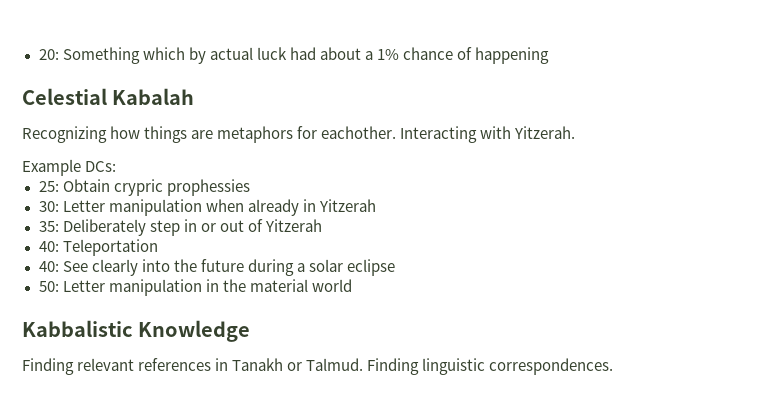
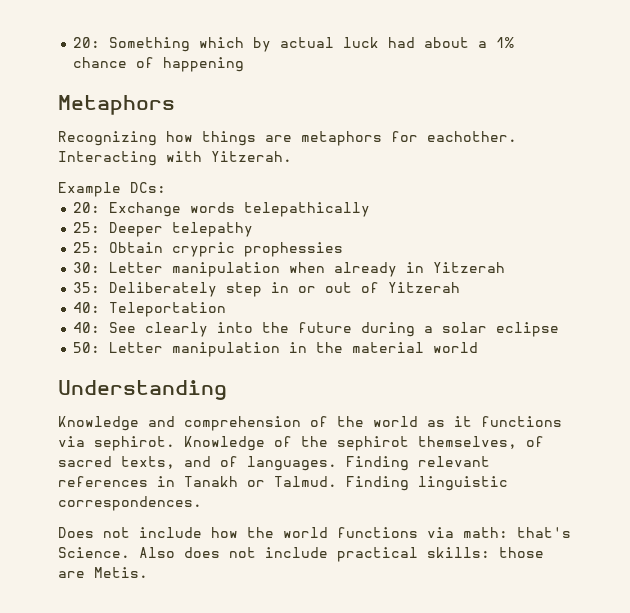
- Celestial Kabalah
+ Metaphors
+ 20: Exchange words telepathically
+ 25: Deeper telepathy
- Kabbalistic Knowledge
- Finding relevant references in Tanakh or Talmud.
+ Understanding
+ Knowledge and comprehension of the world as it functions via sephirot. Knowledge of the sephirot themselves, of sacred texts, and of languages. Finding relevant references in Tanakh or Talmud.
+ Does not include how the world functions via math: that's Science. Also does not include practical skills: those are Metis.

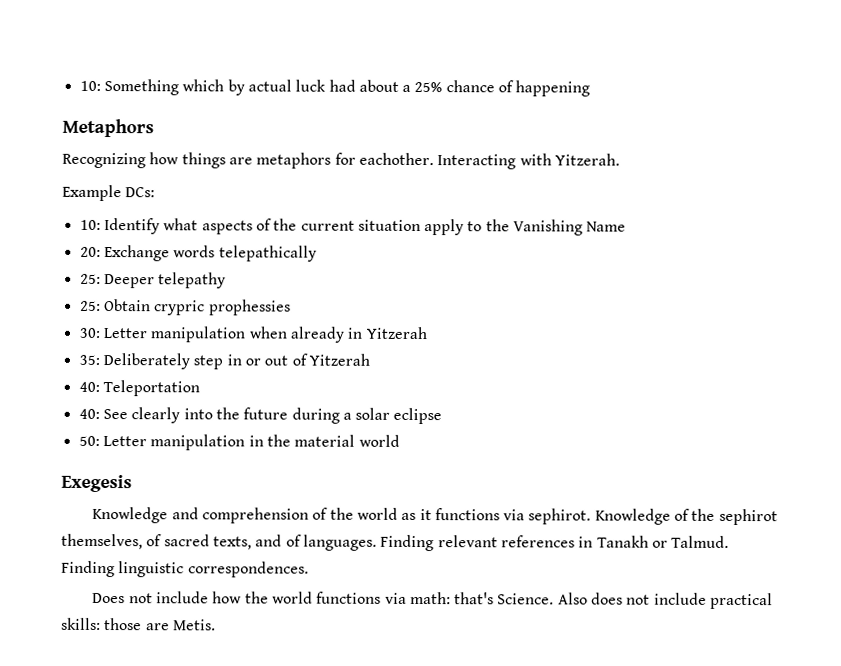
- 20: Something which by actual luck had about a 1% chance of happening
+ 10: Something which by actual luck had about a 25% chance of happening
+ 10: Identify what aspects of the current situation apply to the Vanishing Name
- Understanding
+ Exegesis

